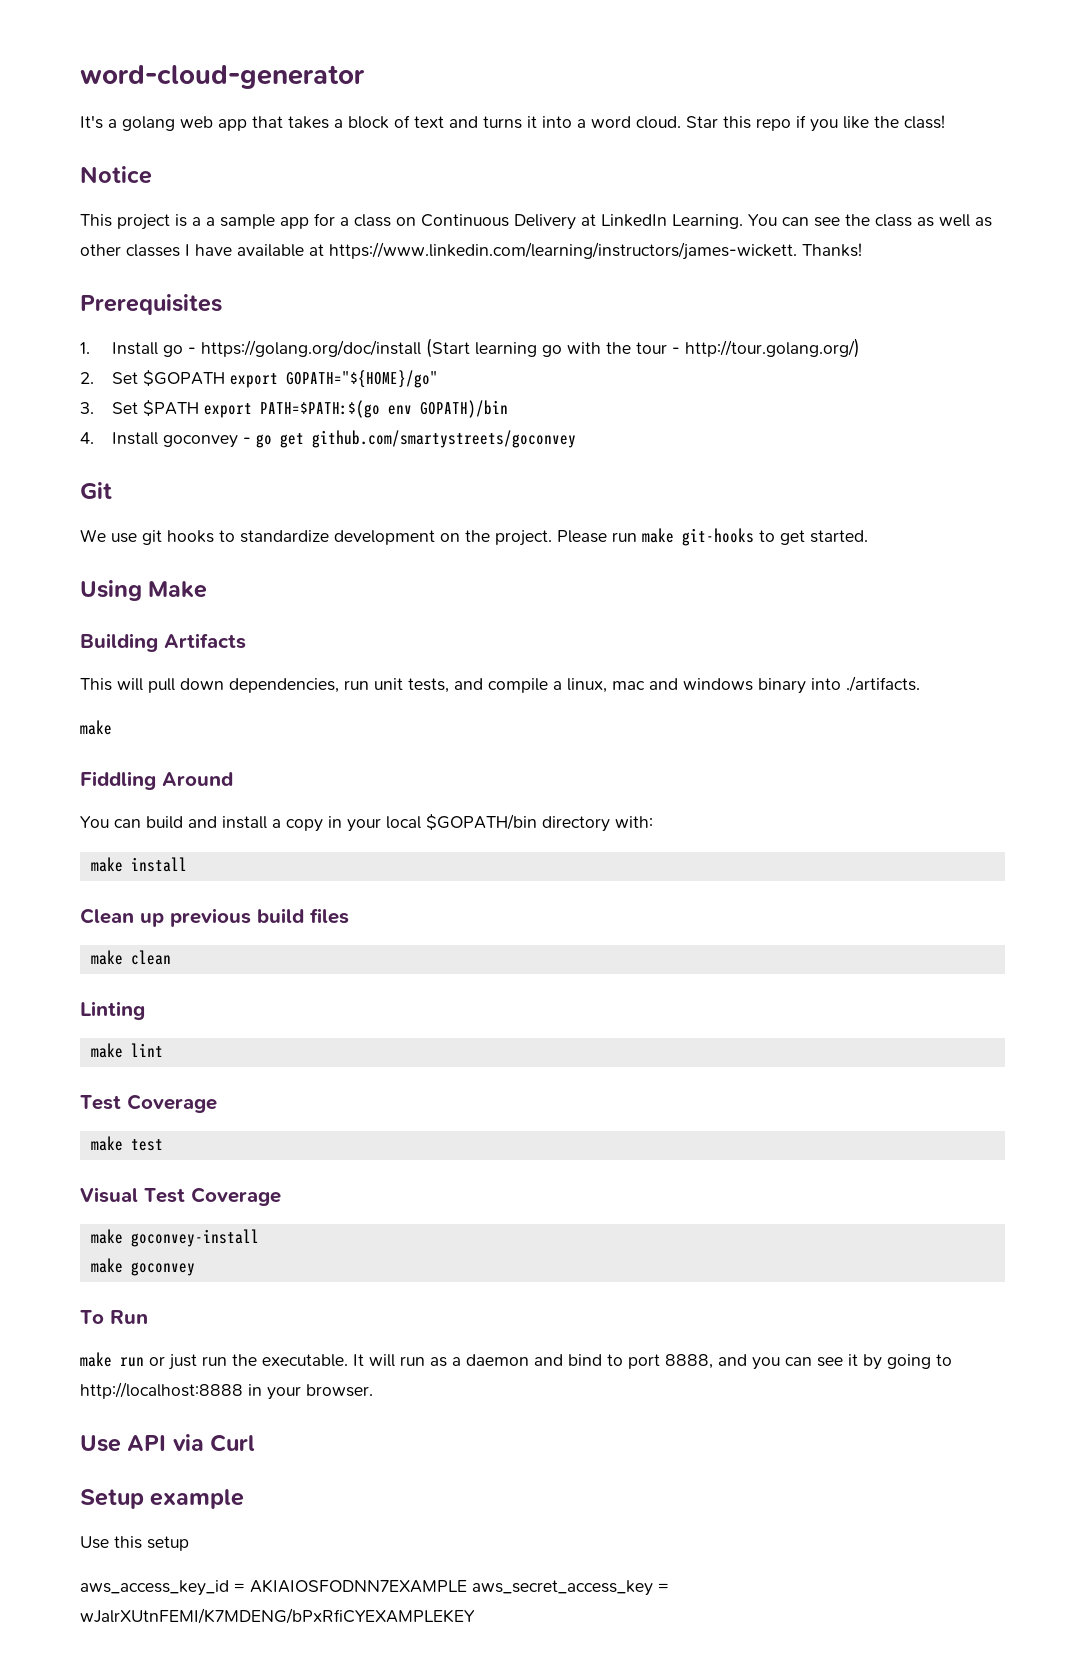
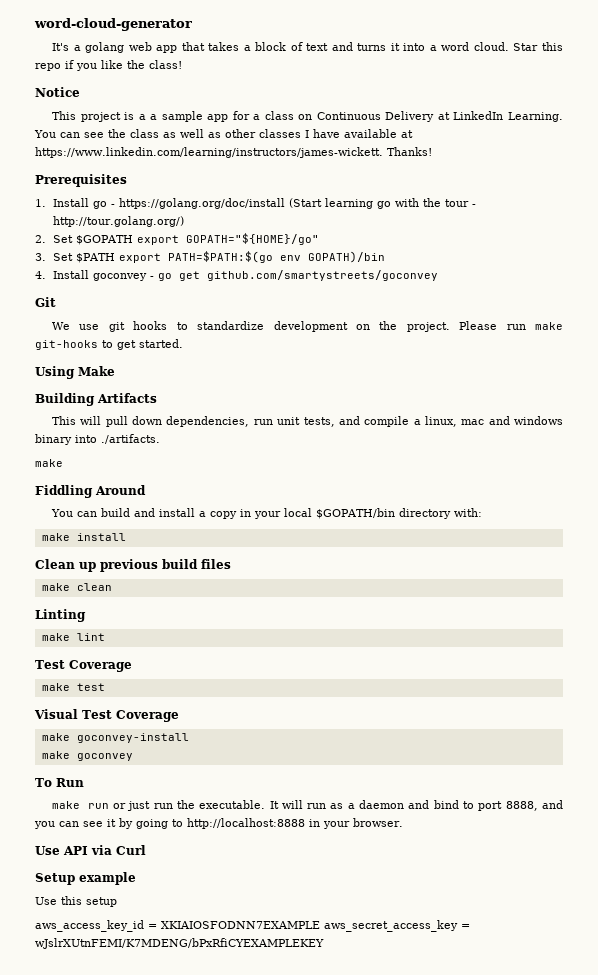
- aws_access_key_id = AKIAIOSFODNN7EXAMPLE aws_secret_access_key = wJalrXUtnFEMI/K7MDENG/bPxRfiCYEXAMPLEKEY
+ aws_access_key_id = XKIAIOSFODNN7EXAMPLE aws_secret_access_key = wJslrXUtnFEMI/K7MDENG/bPxRfiCYEXAMPLEKEY

